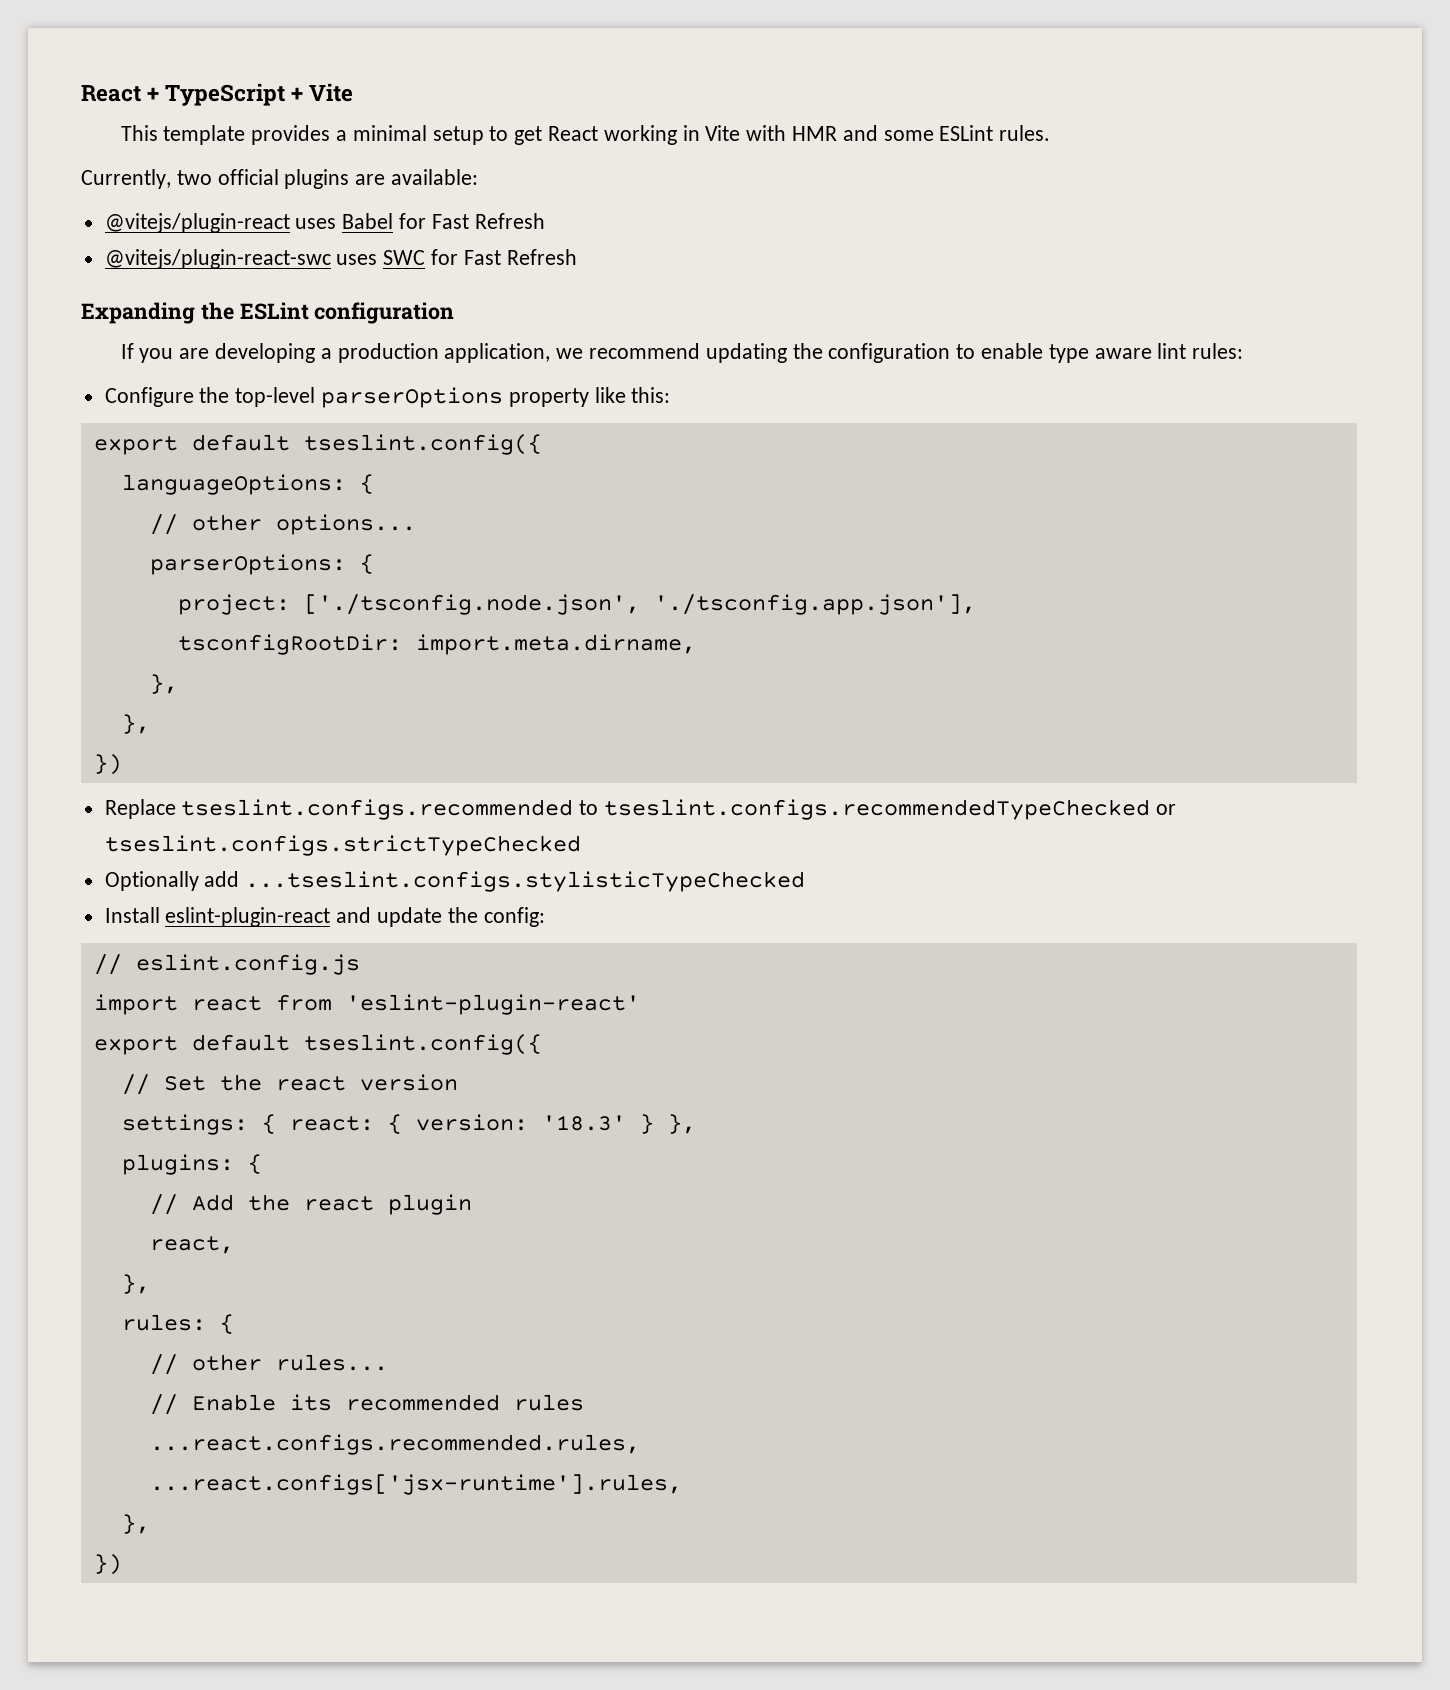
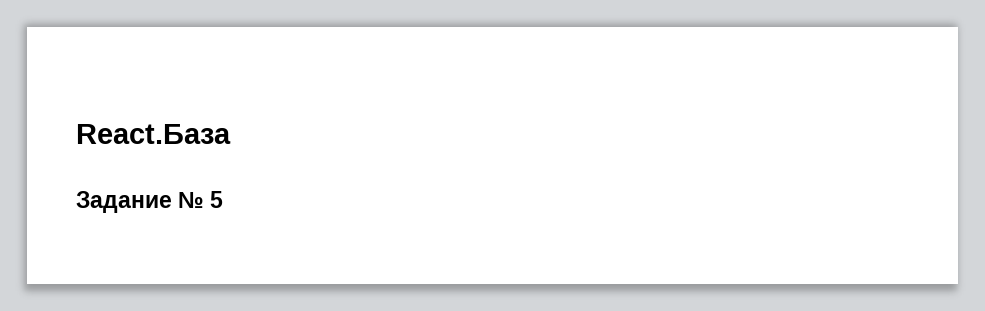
- React + TypeScript + Vite
- This template provides a minimal setup to get React working in Vite with HMR and some ESLint rules.
- Currently, two official plugins are available:
- @vitejs/plugin-react uses Babel for Fast Refresh
- @vitejs/plugin-react-swc uses SWC for Fast Refresh
- Expanding the ESLint configuration
- If you are developing a production application, we recommend updating the configuration to enable type aware lint rules:
- Configure the top-level parserOptions property like this:
- export default tseslint.config({
- languageOptions: {
- // other options...
- parserOptions: {
- project: ['./tsconfig.node.json', './tsconfig.app.json'],
- tsconfigRootDir: import.meta.dirname,
- },
- },
- })
- Replace tseslint.configs.recommended to tseslint.configs.recommendedTypeChecked or tseslint.configs.strictTypeChecked
- Optionally add ...tseslint.configs.stylisticTypeChecked
- Install eslint-plugin-react and update the config:
- // eslint.config.js
- import react from 'eslint-plugin-react'
- export default tseslint.config({
- // Set the react version
- settings: { react: { version: '18.3' } },
- plugins: {
- // Add the react plugin
- react,
- },
- rules: {
- // other rules...
- // Enable its recommended rules
- ...react.configs.recommended.rules,
- ...react.configs['jsx-runtime'].rules,
- },
- })
+ React.База
+ Задание № 5

